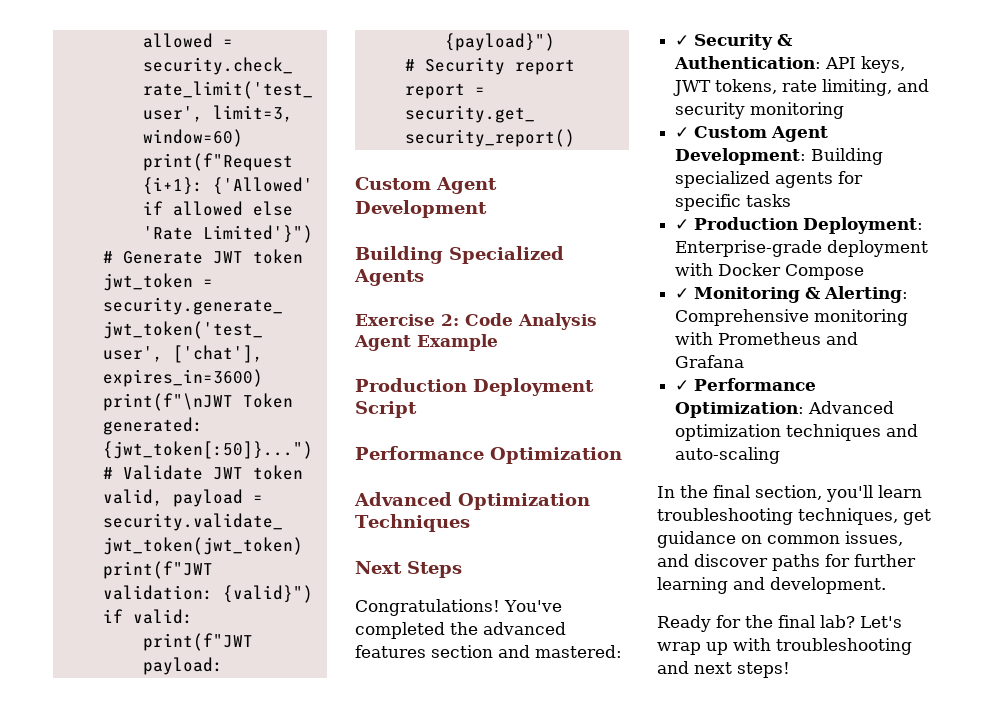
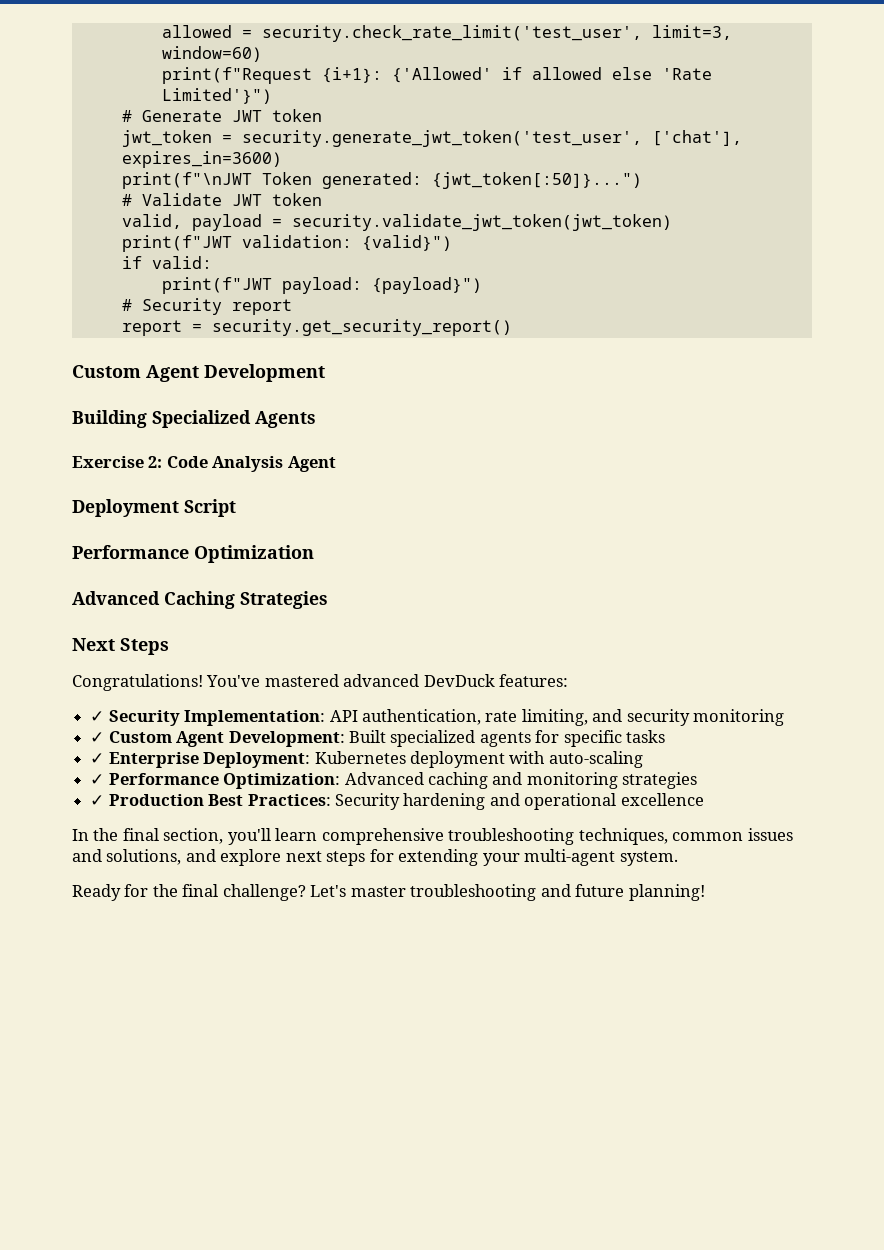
- Exercise 2: Code Analysis Agent Example
- Production Deployment Script
+ Exercise 2: Code Analysis Agent
+ Deployment Script
- Advanced Optimization Techniques
+ Advanced Caching Strategies
- You've completed the advanced features section and mastered:
- ✓ Security & Authentication: API keys, JWT tokens, rate limiting, and security monitoring
+ You've mastered advanced DevDuck features:
+ ✓ Security Implementation: API authentication, rate limiting, and security monitoring
- ✓ Custom Agent Development: Building specialized agents for specific tasks
+ ✓ Custom Agent Development: Built specialized agents for specific tasks
- ✓ Production Deployment: Enterprise-grade deployment with Docker Compose
- ✓ Monitoring & Alerting: Comprehensive monitoring with Prometheus and Grafana
- ✓ Performance Optimization: Advanced optimization techniques and auto-scaling
+ ✓ Enterprise Deployment: Kubernetes deployment with auto-scaling
+ ✓ Performance Optimization: Advanced caching and monitoring strategies
+ ✓ Production Best Practices: Security hardening and operational excellence
- In the final section, you'll learn troubleshooting techniques, get guidance on common issues, and discover paths for further learning and development.
- Ready for the final lab? Let's wrap up with troubleshooting and next steps!
+ In the final section, you'll learn comprehensive troubleshooting techniques, common issues and solutions, and explore next steps for extending your multi-agent system.
+ Ready for the final challenge? Let's master troubleshooting and future planning!

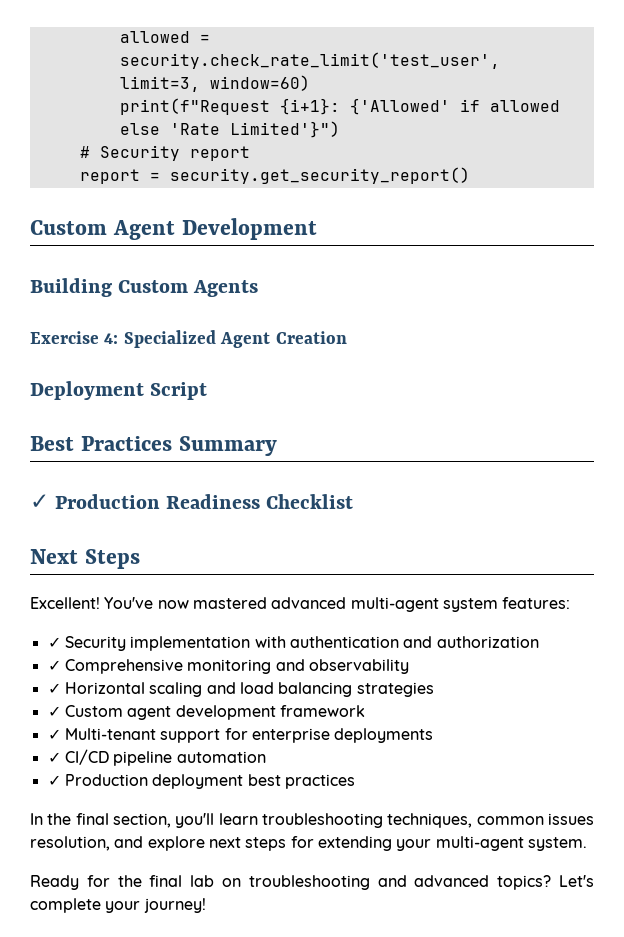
- # Generate JWT token
- jwt_token = security.generate_jwt_token('test_user', ['chat'], expires_in=3600)
- print(f"\nJWT Token generated: {jwt_token[:50]}...")
- # Validate JWT token
- valid, payload = security.validate_jwt_token(jwt_token)
- print(f"JWT validation: {valid}")
- if valid:
- print(f"JWT payload: {payload}")
- Building Specialized Agents
+ Building Custom Agents
- Exercise 2: Code Analysis Agent
+ Exercise 4: Specialized Agent Creation
- Performance Optimization
- Advanced Caching Strategies
+ Best Practices Summary
+ ✓ Production Readiness Checklist
  Next Steps
- Congratulations! You've mastered advanced DevDuck features:
- ✓ Security Implementation: API authentication, rate limiting, and security monitoring
- ✓ Custom Agent Development: Built specialized agents for specific tasks
- ✓ Enterprise Deployment: Kubernetes deployment with auto-scaling
- ✓ Performance Optimization: Advanced caching and monitoring strategies
- ✓ Production Best Practices: Security hardening and operational excellence
+ Excellent! You've now mastered advanced multi-agent system features:
+ ✓ Security implementation with authentication and authorization
+ ✓ Comprehensive monitoring and observability
+ ✓ Horizontal scaling and load balancing strategies
+ ✓ Custom agent development framework
+ ✓ Multi-tenant support for enterprise deployments
+ ✓ CI/CD pipeline automation
+ ✓ Production deployment best practices
- In the final section, you'll learn comprehensive troubleshooting techniques, common issues and solutions, and explore next steps for extending your multi-agent system.
+ In the final section, you'll learn troubleshooting techniques, common issues resolution, and explore next steps for extending your multi-agent system.
- Ready for the final challenge? Let's master troubleshooting and future planning!
+ Ready for the final lab on troubleshooting and advanced topics? Let's complete your journey!

